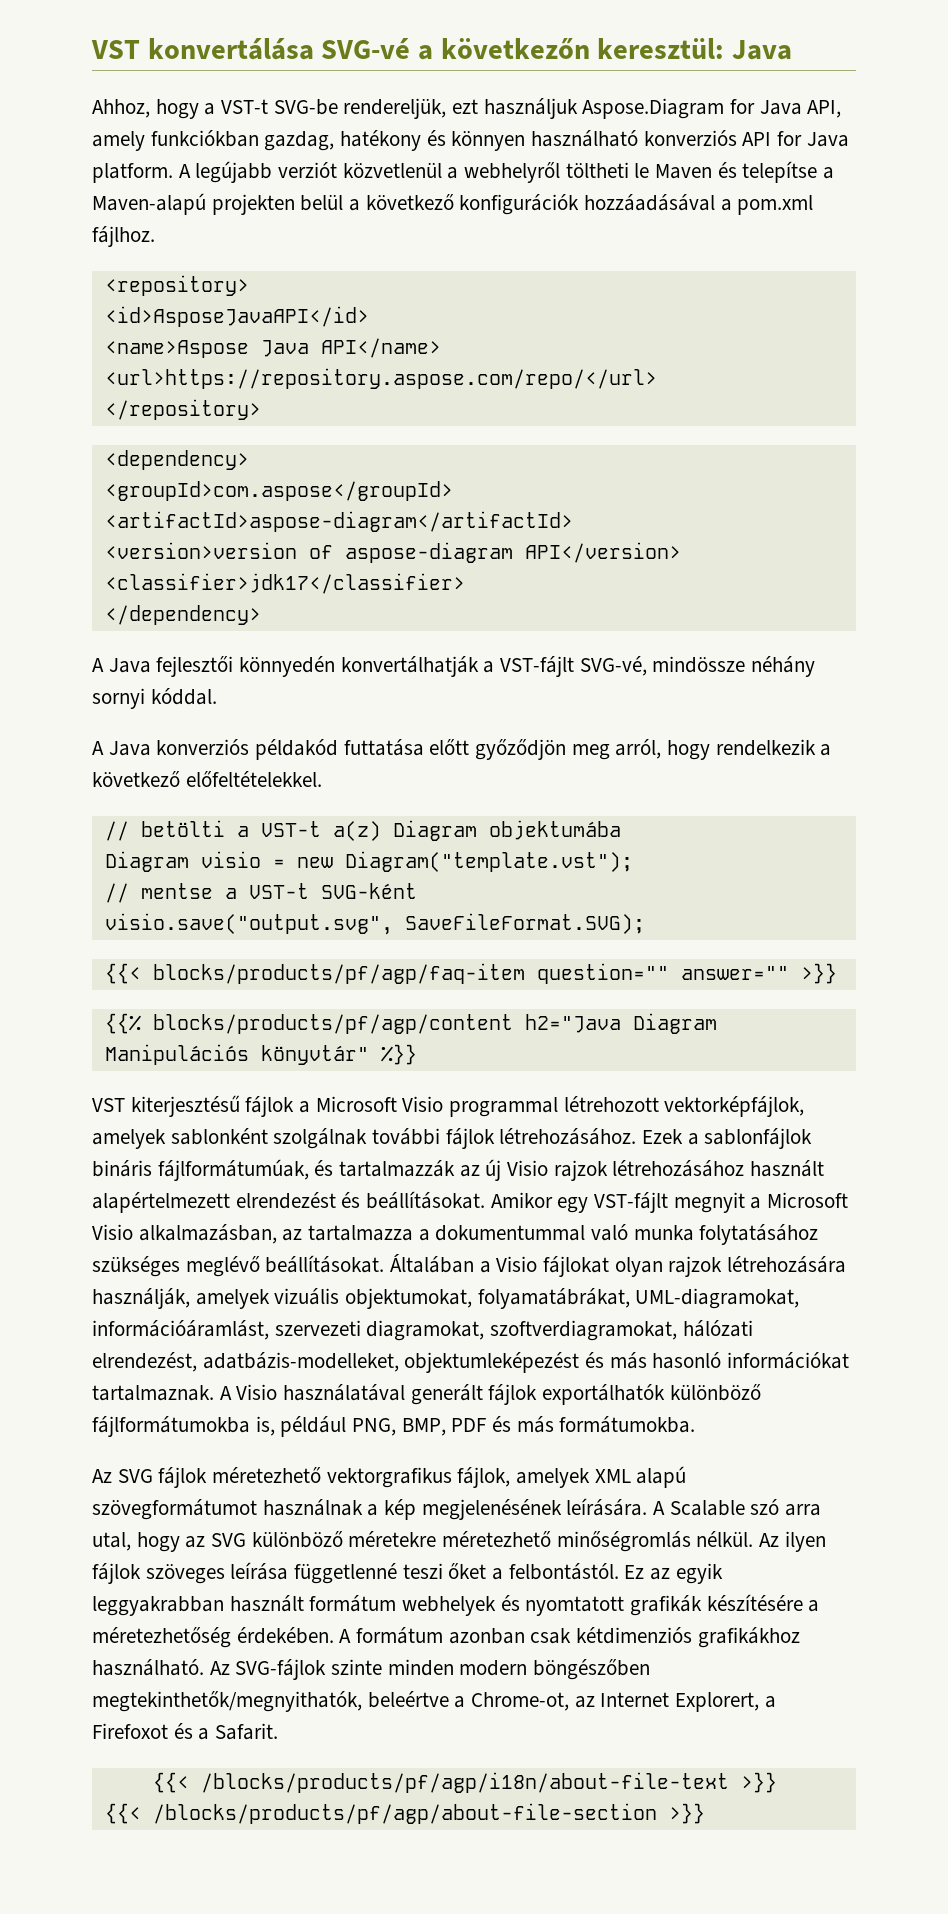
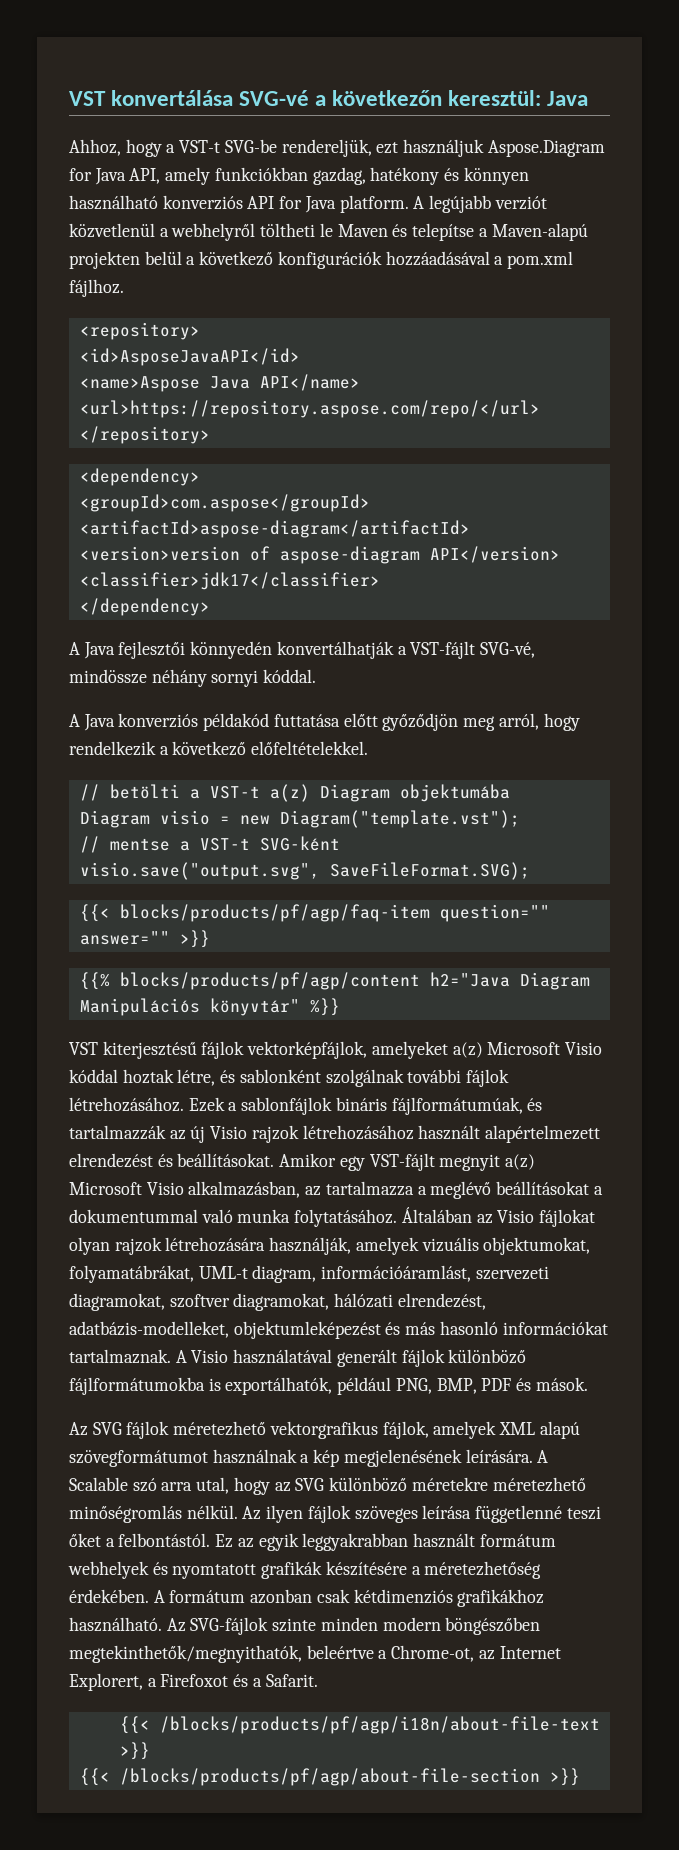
- VST kiterjesztésű fájlok a Microsoft Visio programmal létrehozott vektorképfájlok, amelyek sablonként szolgálnak további fájlok létrehozásához.
+ VST kiterjesztésű fájlok vektorképfájlok, amelyeket a(z) Microsoft Visio kóddal hoztak létre, és sablonként szolgálnak további fájlok létrehozásához.
- Amikor egy VST-fájlt megnyit a Microsoft Visio alkalmazásban, az tartalmazza a dokumentummal való munka folytatásához szükséges meglévő beállításokat. Általában a Visio fájlokat olyan rajzok létrehozására használják, amelyek vizuális objektumokat, folyamatábrákat, UML-diagramokat, információáramlást, szervezeti diagramokat, szoftverdiagramokat, hálózati elrendezést, adatbázis-modelleket, objektumleképezést és más hasonló információkat tartalmaznak.
+ Amikor egy VST-fájlt megnyit a(z) Microsoft Visio alkalmazásban, az tartalmazza a meglévő beállításokat a dokumentummal való munka folytatásához. Általában az Visio fájlokat olyan rajzok létrehozására használják, amelyek vizuális objektumokat, folyamatábrákat, UML-t diagram, információáramlást, szervezeti diagramokat, szoftver diagramokat, hálózati elrendezést, adatbázis-modelleket, objektumleképezést és más hasonló információkat tartalmaznak.
- A Visio használatával generált fájlok exportálhatók különböző fájlformátumokba is, például PNG, BMP, PDF és más formátumokba.
+ A Visio használatával generált fájlok különböző fájlformátumokba is exportálhatók, például PNG, BMP, PDF és mások.

